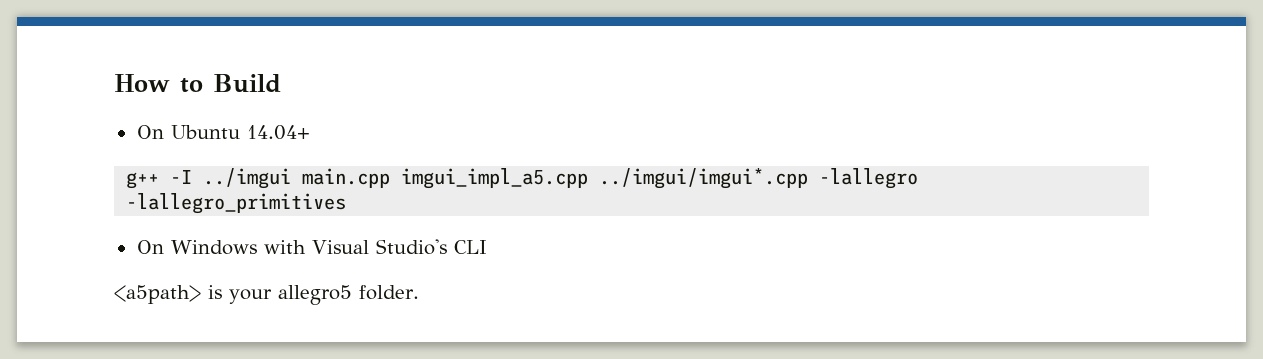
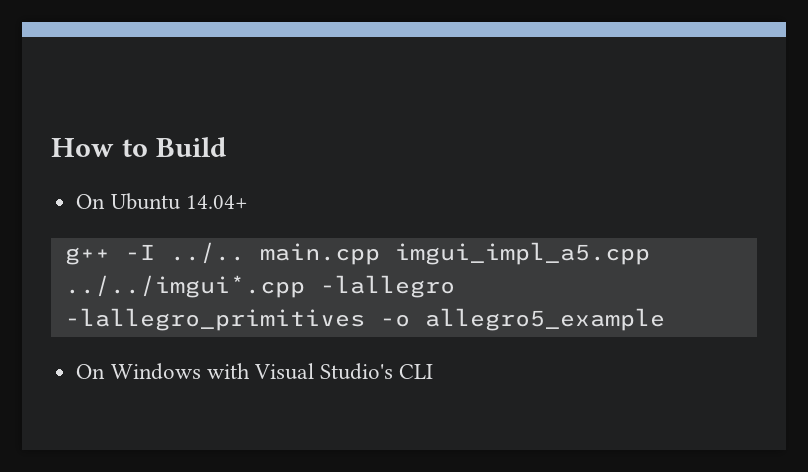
- g++ -I ../imgui main.cpp imgui_impl_a5.cpp ../imgui/imgui*.cpp -lallegro -lallegro_primitives
+ g++ -I ../.. main.cpp imgui_impl_a5.cpp ../../imgui*.cpp -lallegro -lallegro_primitives -o allegro5_example
- <a5path> is your allegro5 folder.

